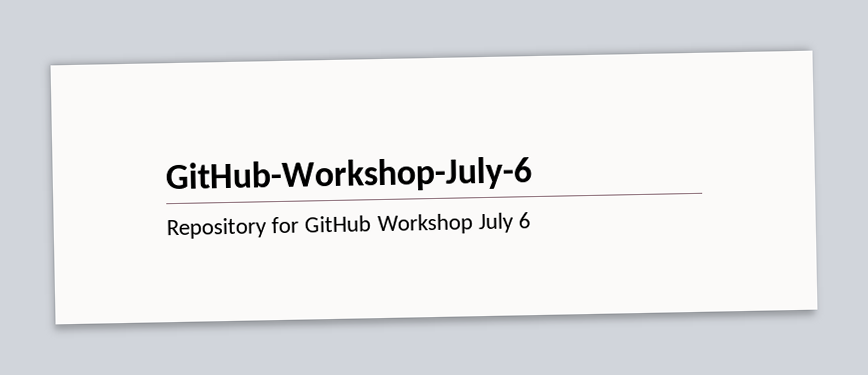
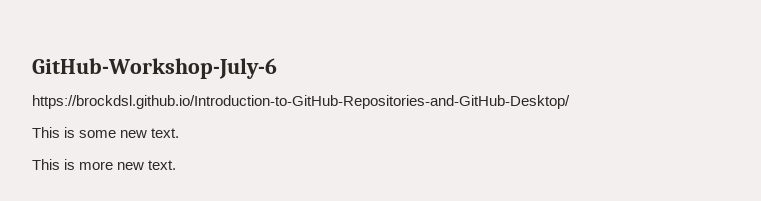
- Repository for GitHub Workshop July 6
+ https://brockdsl.github.io/Introduction-to-GitHub-Repositories-and-GitHub-Desktop/
+ This is some new text.
+ This is more new text.

